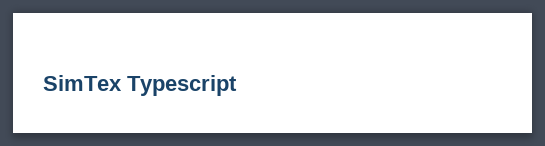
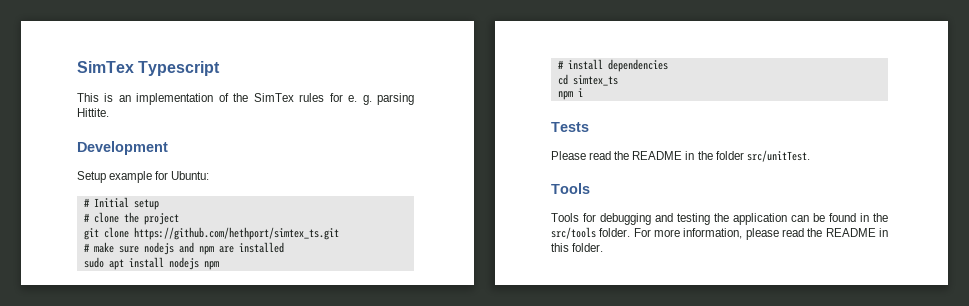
+ This is an implementation of the SimTex rules for e. g. parsing Hittite.
+ Development
+ Setup example for Ubuntu:
+ # Initial setup
+ # clone the project
+ git clone https://github.com/hethport/simtex_ts.git
+ # make sure nodejs and npm are installed
+ sudo apt install nodejs npm
+ # install dependencies
+ cd simtex_ts
+ npm i
+ Tests
+ Please read the README in the folder src/unitTest.
+ Tools
+ Tools for debugging and testing the application can be found in the src/tools folder. For more information, please read the README in this folder.

